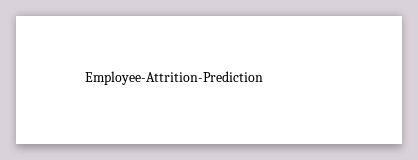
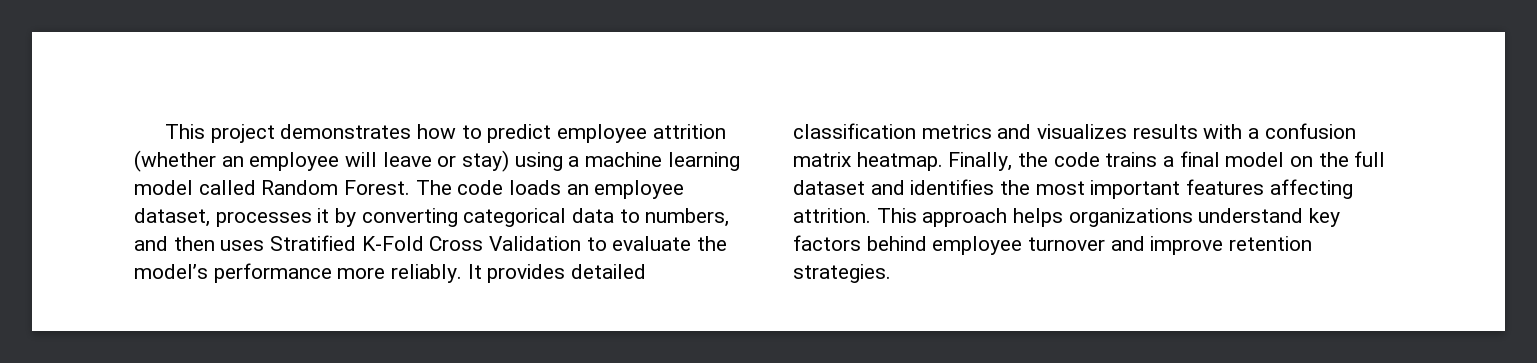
- Employee-Attrition-Prediction
+ This project demonstrates how to predict employee attrition (whether an employee will leave or stay) using a machine learning model called Random Forest. The code loads an employee dataset, processes it by converting categorical data to numbers, and then uses Stratified K-Fold Cross Validation to evaluate the model’s performance more reliably. It provides detailed classification metrics and visualizes results with a confusion matrix heatmap. Finally, the code trains a final model on the full dataset and identifies the most important features affecting attrition. This approach helps organizations understand key factors behind employee turnover and improve retention strategies.

